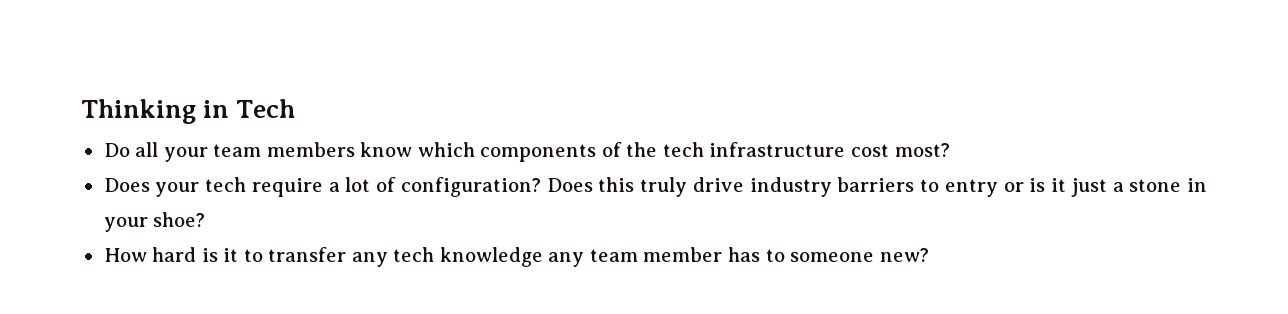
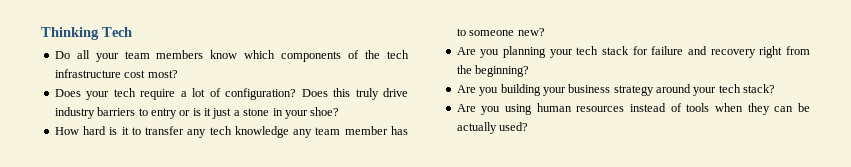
- Thinking in Tech
+ Thinking Tech
+ Are you planning your tech stack for failure and recovery right from the beginning?
+ Are you building your business strategy around your tech stack?
+ Are you using human resources instead of tools when they can be actually used?

